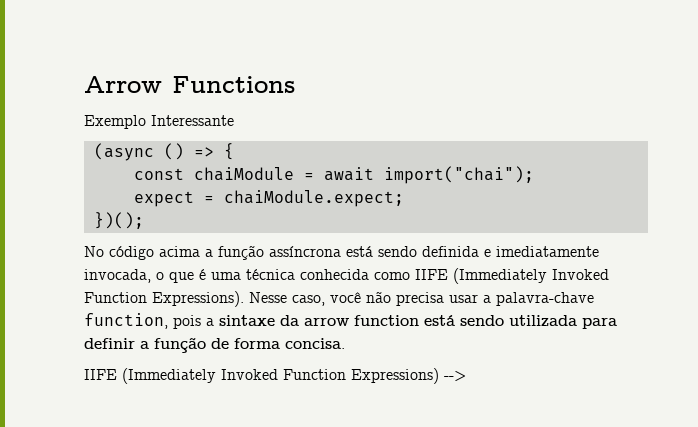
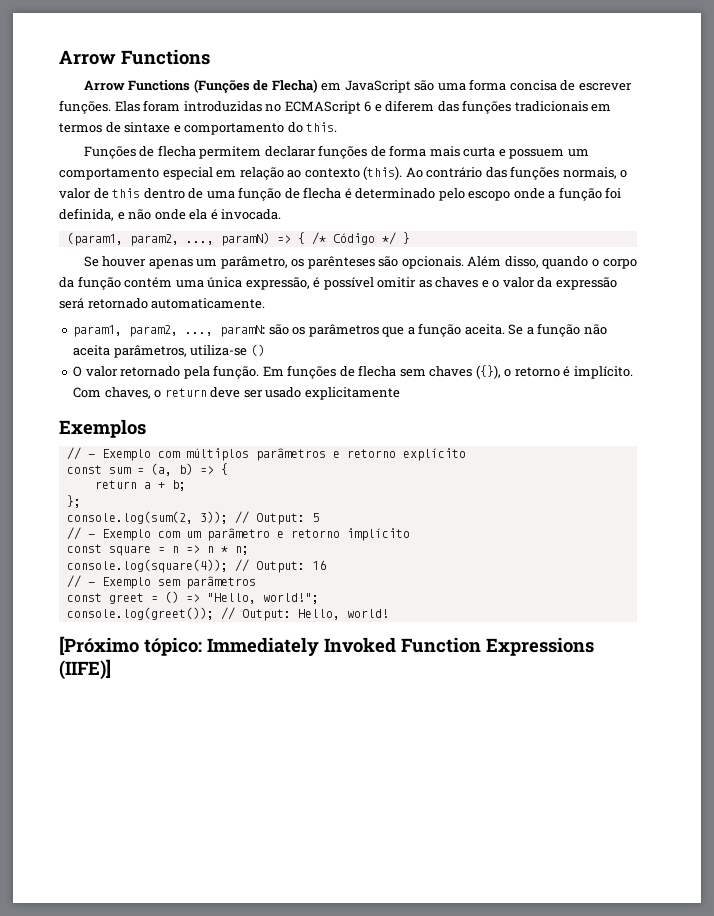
- Exemplo Interessante
- (async () => {
- const chaiModule = await import("chai");
- expect = chaiModule.expect;
- })();
- No código acima a função assíncrona está sendo definida e imediatamente invocada, o que é uma técnica conhecida como IIFE (Immediately Invoked Function Expressions). Nesse caso, você não precisa usar a palavra-chave function, pois a sintaxe da arrow function está sendo utilizada para definir a função de forma concisa.
- IIFE (Immediately Invoked Function Expressions) -->
+ Arrow Functions (Funções de Flecha) em JavaScript são uma forma concisa de escrever funções. Elas foram introduzidas no ECMAScript 6 e diferem das funções tradicionais em termos de sintaxe e comportamento do this.
+ Funções de flecha permitem declarar funções de forma mais curta e possuem um comportamento especial em relação ao contexto (this). Ao contrário das funções normais, o valor de this dentro de uma função de flecha é determinado pelo escopo onde a função foi definida, e não onde ela é invocada.
+ (param1, param2, ..., paramN) => { /* Código */ }
+ Se houver apenas um parâmetro, os parênteses são opcionais. Além disso, quando o corpo da função contém uma única expressão, é possível omitir as chaves e o valor da expressão será retornado automaticamente.
+ param1, param2, ..., paramN: são os parâmetros que a função aceita. Se a função não aceita parâmetros, utiliza-se ()
+ O valor retornado pela função. Em funções de flecha sem chaves ({}), o retorno é implícito. Com chaves, o return deve ser usado explicitamente
+ Exemplos
+ // - Exemplo com múltiplos parâmetros e retorno explícito
+ const sum = (a, b) => {
+ return a + b;
+ };
+ console.log(sum(2, 3)); // Output: 5
+ // - Exemplo com um parâmetro e retorno implícito
+ const square = n => n * n;
+ console.log(square(4)); // Output: 16
+ // - Exemplo sem parâmetros
+ const greet = () => "Hello, world!";
+ console.log(greet()); // Output: Hello, world!
+ [Próximo tópico: Immediately Invoked Function Expressions (IIFE)]

